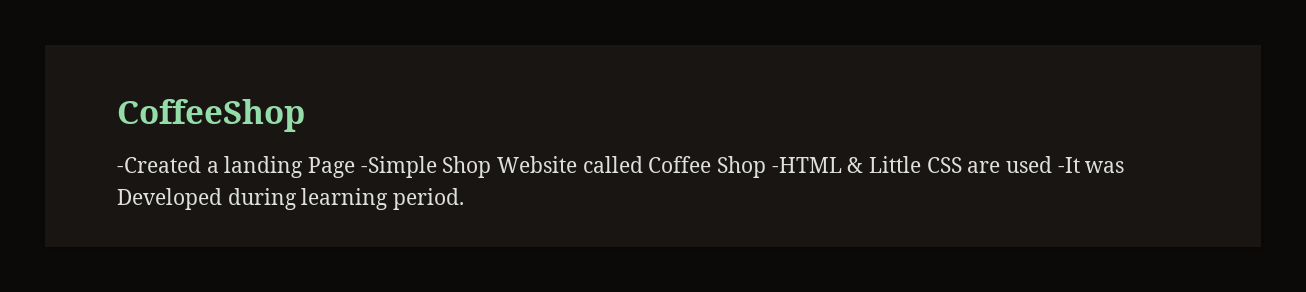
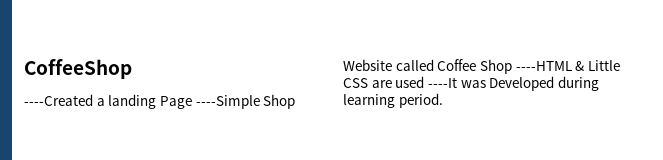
- -Created a landing Page -Simple Shop Website called Coffee Shop -HTML & Little CSS are used -It was Developed during learning period.
+ ----Created a landing Page ----Simple Shop Website called Coffee Shop ----HTML & Little CSS are used ----It was Developed during learning period.

